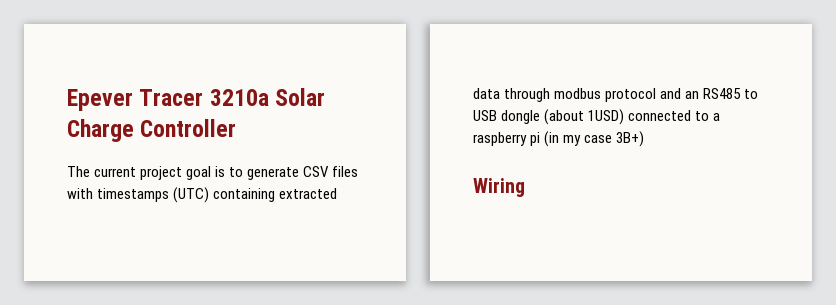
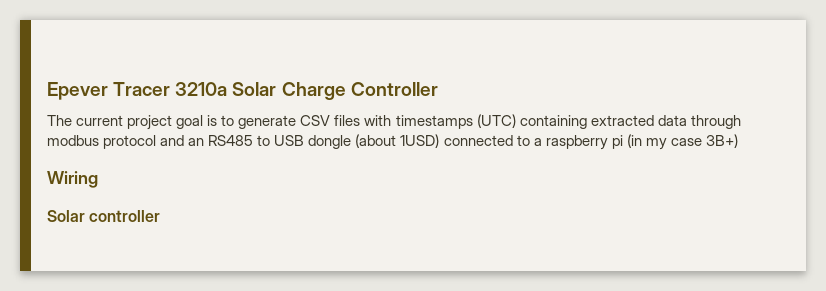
+ Solar controller

